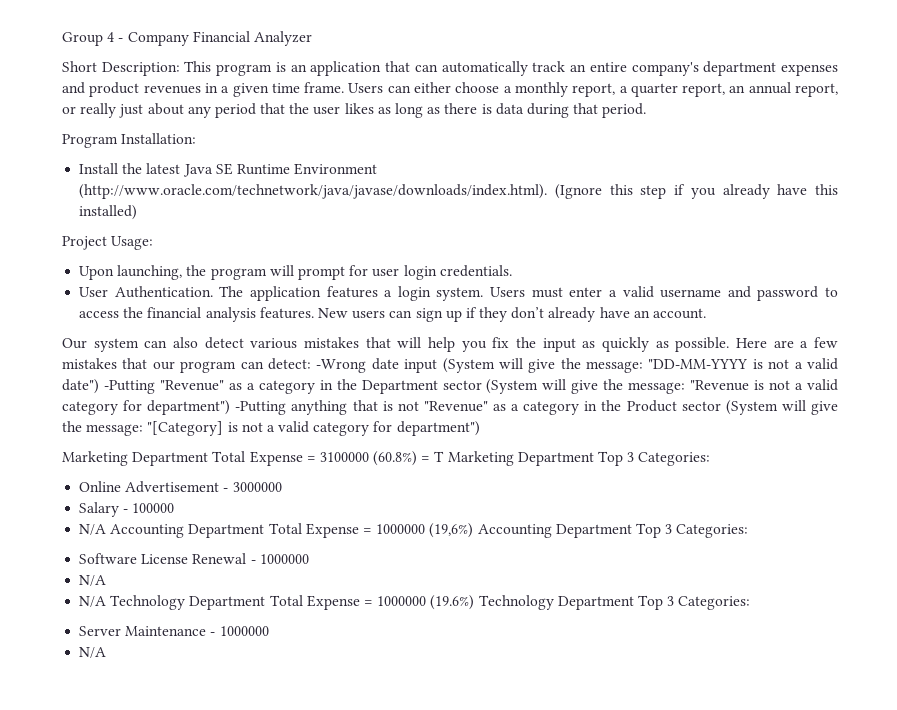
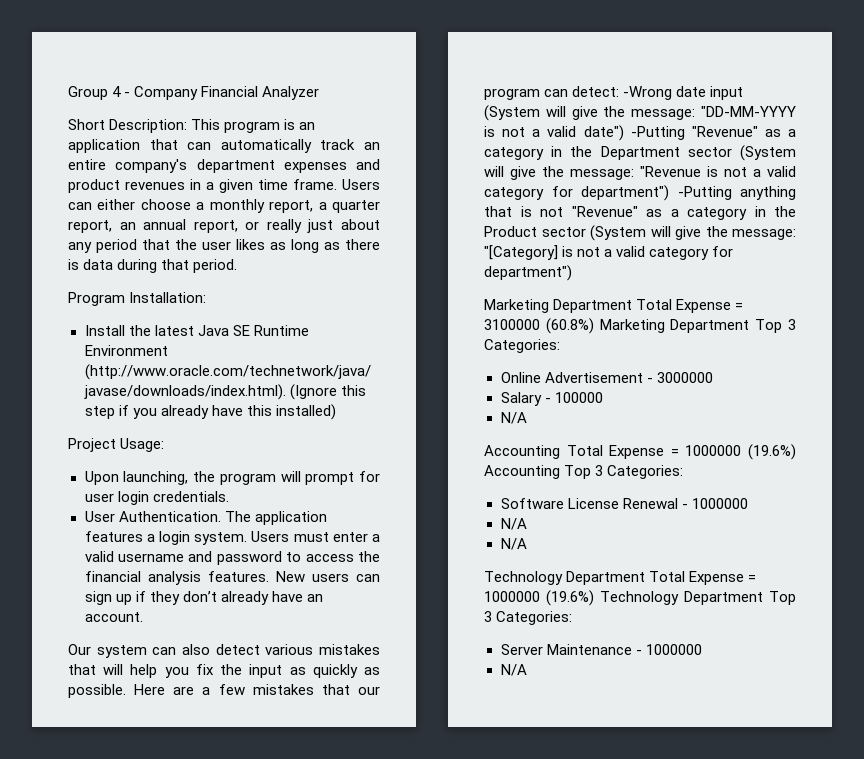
- Marketing Department Total Expense = 3100000 (60.8%) = T Marketing Department Top 3 Categories:
+ Marketing Department Total Expense = 3100000 (60.8%) Marketing Department Top 3 Categories:
  Salary - 100000
- N/A Accounting Department Total Expense = 1000000 (19,6%) Accounting Department Top 3 Categories:
+ N/A
+ Accounting Total Expense = 1000000 (19.6%) Accounting Top 3 Categories:
  Software License Renewal - 1000000
  N/A
- N/A Technology Department Total Expense = 1000000 (19.6%) Technology Department Top 3 Categories:
+ N/A
+ Technology Department Total Expense = 1000000 (19.6%) Technology Department Top 3 Categories:

